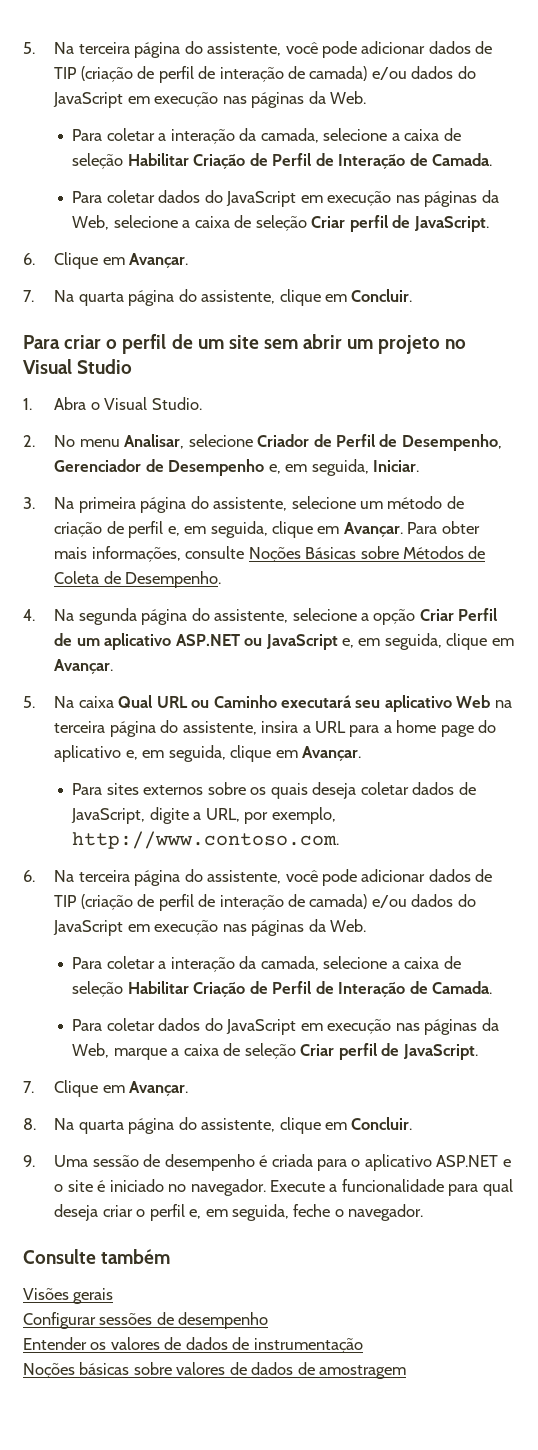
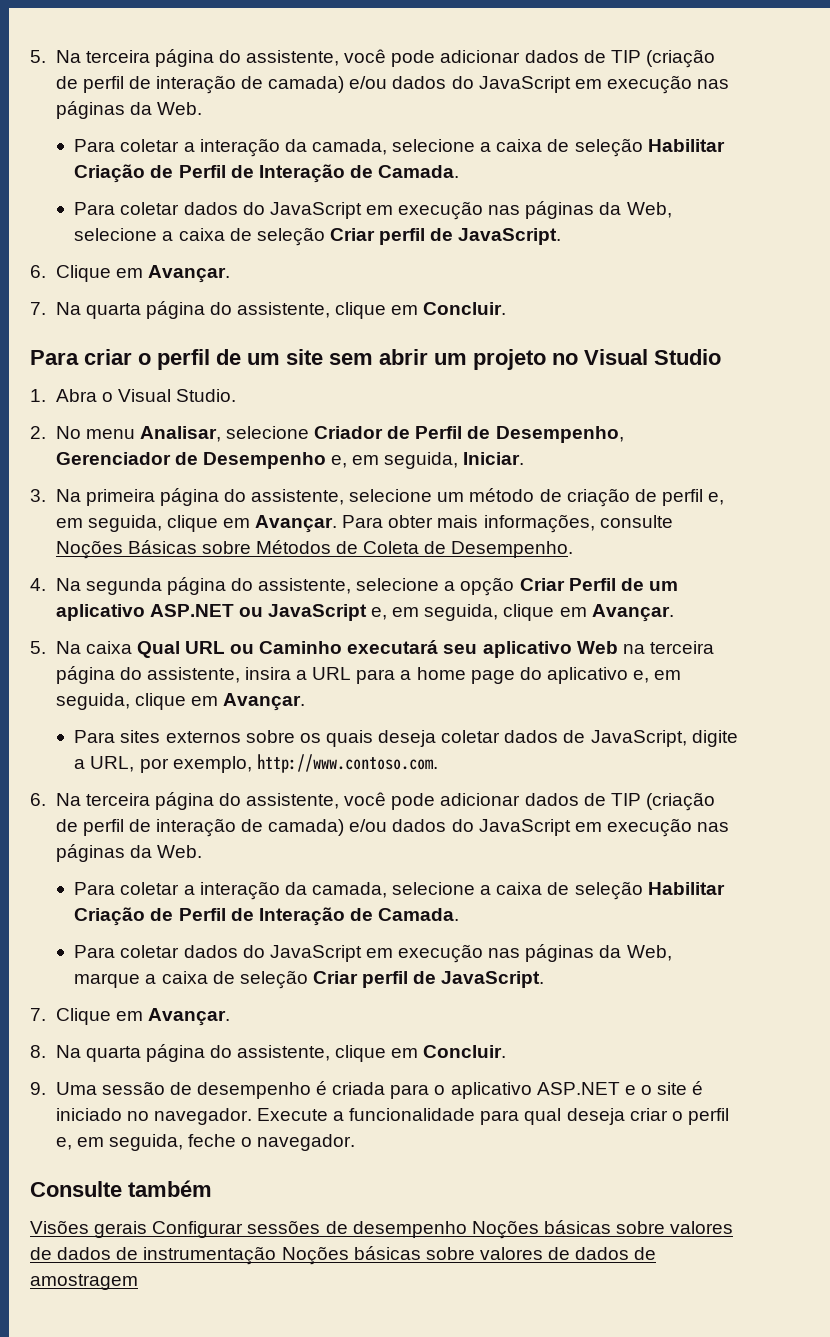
- Visões gerais
- Configurar sessões de desempenho
- Entender os valores de dados de instrumentação
- Noções básicas sobre valores de dados de amostragem
+ Visões gerais Configurar sessões de desempenho Noções básicas sobre valores de dados de instrumentação Noções básicas sobre valores de dados de amostragem

